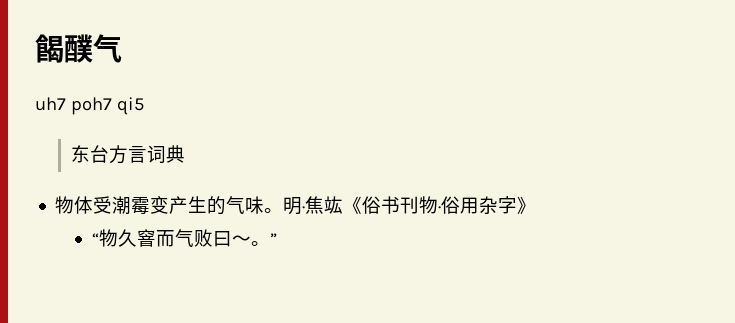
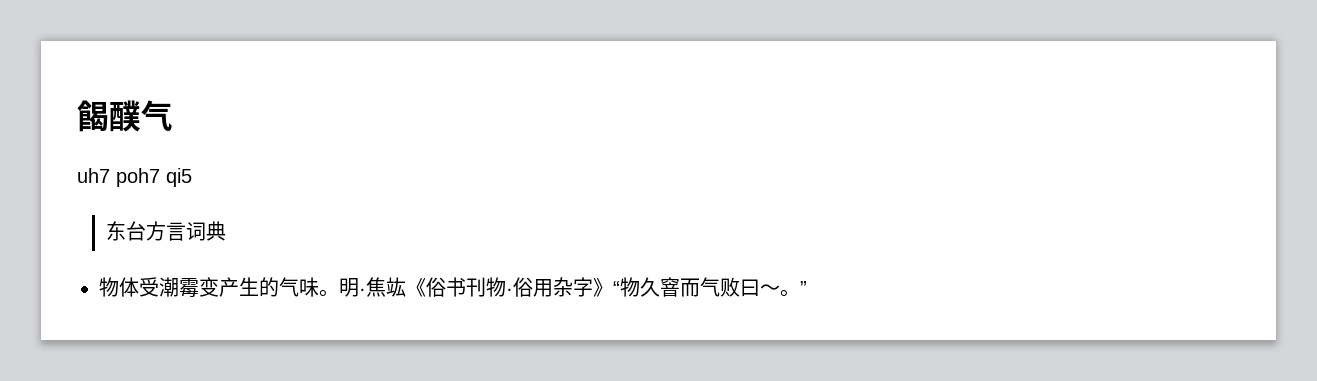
- 明·焦竑《俗书刊物·俗用杂字》
- “物久窨而气败曰～。”
+ 明·焦竑《俗书刊物·俗用杂字》“物久窨而气败曰～。”

